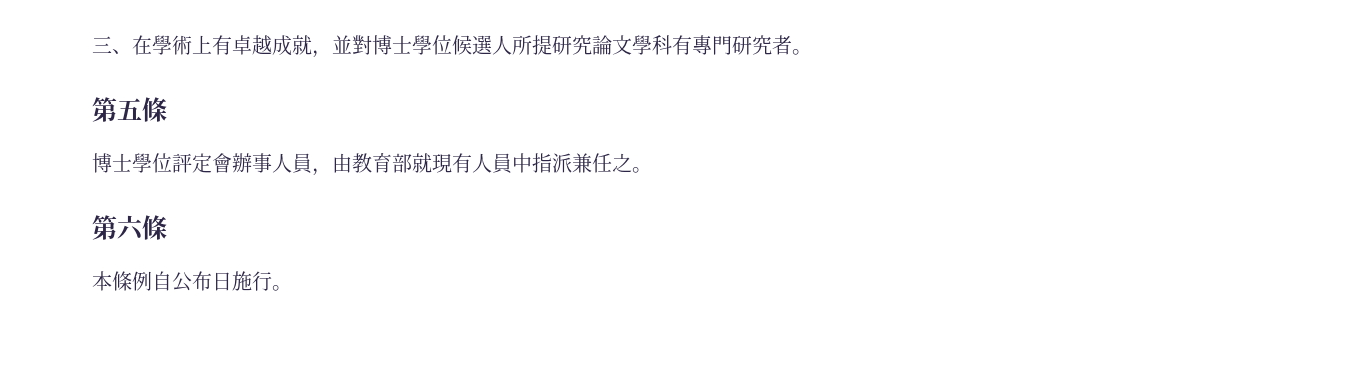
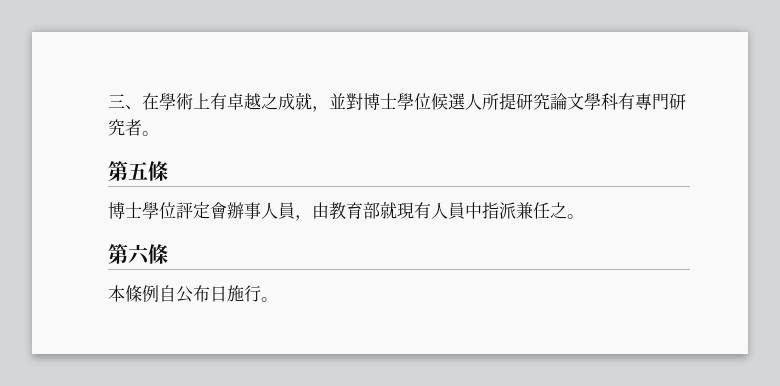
- 三、在學術上有卓越成就，並對博士學位候選人所提研究論文學科有專門研究者。
+ 三、在學術上有卓越之成就，並對博士學位候選人所提研究論文學科有專門研究者。

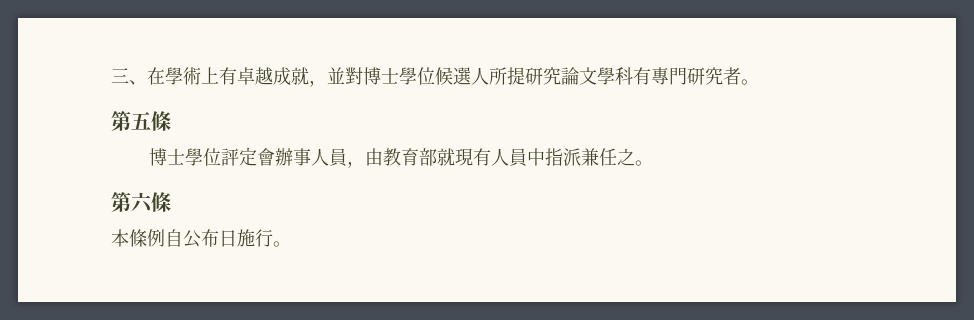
- 三、在學術上有卓越之成就，並對博士學位候選人所提研究論文學科有專門研究者。
+ 三、在學術上有卓越成就，並對博士學位候選人所提研究論文學科有專門研究者。

